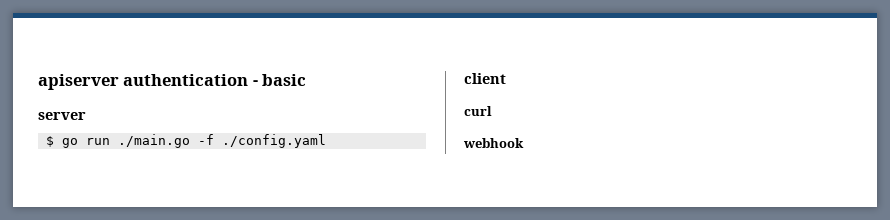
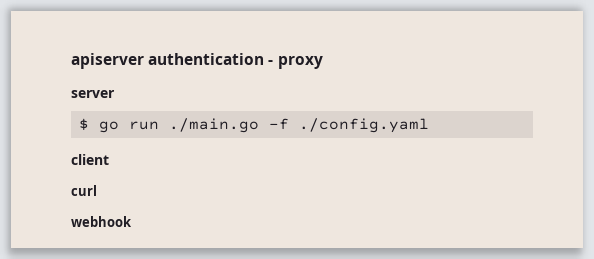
- apiserver authentication - basic
+ apiserver authentication - proxy

